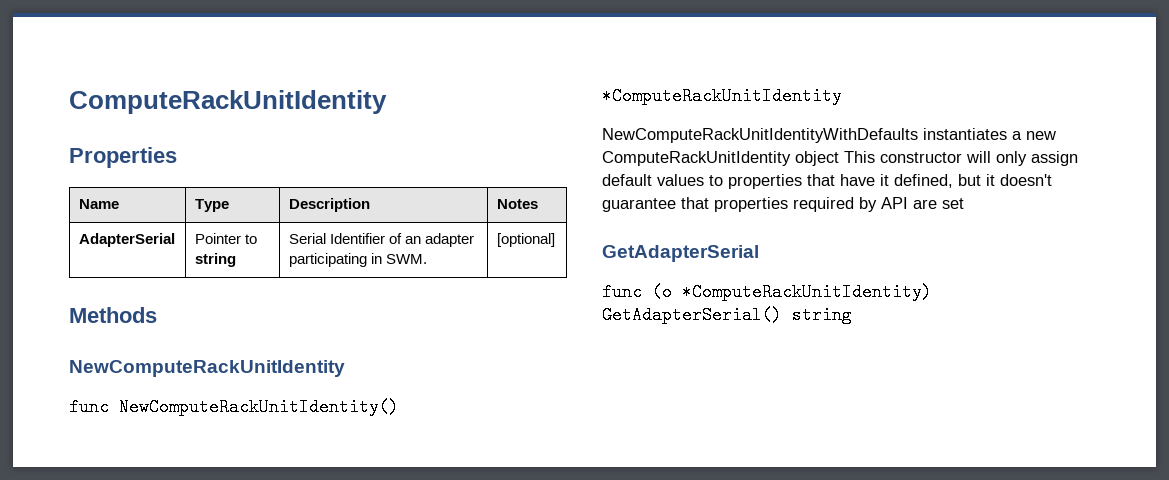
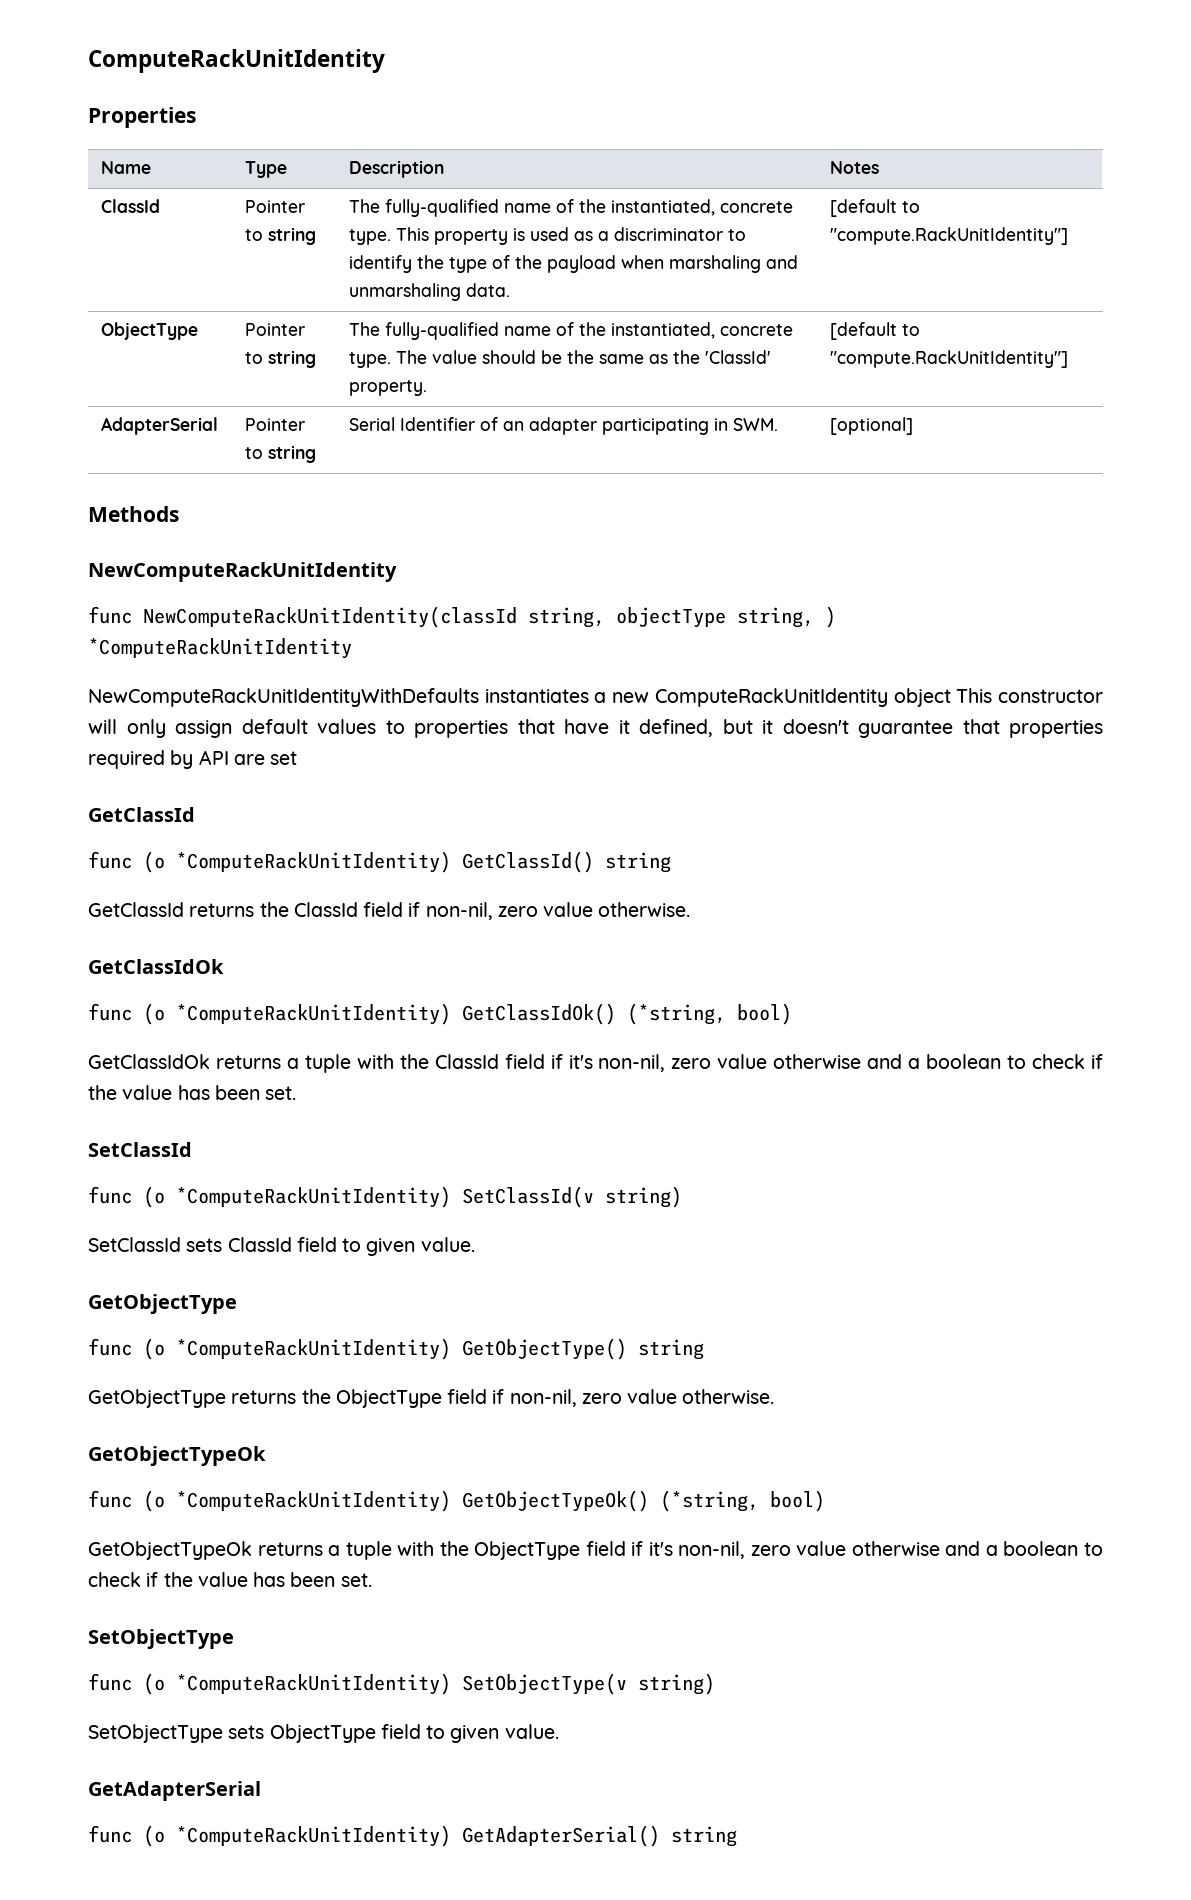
+ ClassId | Pointer to string | The fully-qualified name of the instantiated, concrete type. This property is used as a discriminator to identify the type of the payload when marshaling and unmarshaling data. | [default to "compute.RackUnitIdentity"]
+ ObjectType | Pointer to string | The fully-qualified name of the instantiated, concrete type. The value should be the same as the 'ClassId' property. | [default to "compute.RackUnitIdentity"]
- func NewComputeRackUnitIdentity() *ComputeRackUnitIdentity
+ func NewComputeRackUnitIdentity(classId string, objectType string, ) *ComputeRackUnitIdentity
  NewComputeRackUnitIdentityWithDefaults instantiates a new ComputeRackUnitIdentity object This constructor will only assign default values to properties that have it defined, but it doesn't guarantee that properties required by API are set
+ GetClassId
+ func (o *ComputeRackUnitIdentity) GetClassId() string
+ GetClassId returns the ClassId field if non-nil, zero value otherwise.
+ GetClassIdOk
+ func (o *ComputeRackUnitIdentity) GetClassIdOk() (*string, bool)
+ GetClassIdOk returns a tuple with the ClassId field if it's non-nil, zero value otherwise and a boolean to check if the value has been set.
+ SetClassId
+ func (o *ComputeRackUnitIdentity) SetClassId(v string)
+ SetClassId sets ClassId field to given value.
+ GetObjectType
+ func (o *ComputeRackUnitIdentity) GetObjectType() string
+ GetObjectType returns the ObjectType field if non-nil, zero value otherwise.
+ GetObjectTypeOk
+ func (o *ComputeRackUnitIdentity) GetObjectTypeOk() (*string, bool)
+ GetObjectTypeOk returns a tuple with the ObjectType field if it's non-nil, zero value otherwise and a boolean to check if the value has been set.
+ SetObjectType
+ func (o *ComputeRackUnitIdentity) SetObjectType(v string)
+ SetObjectType sets ObjectType field to given value.

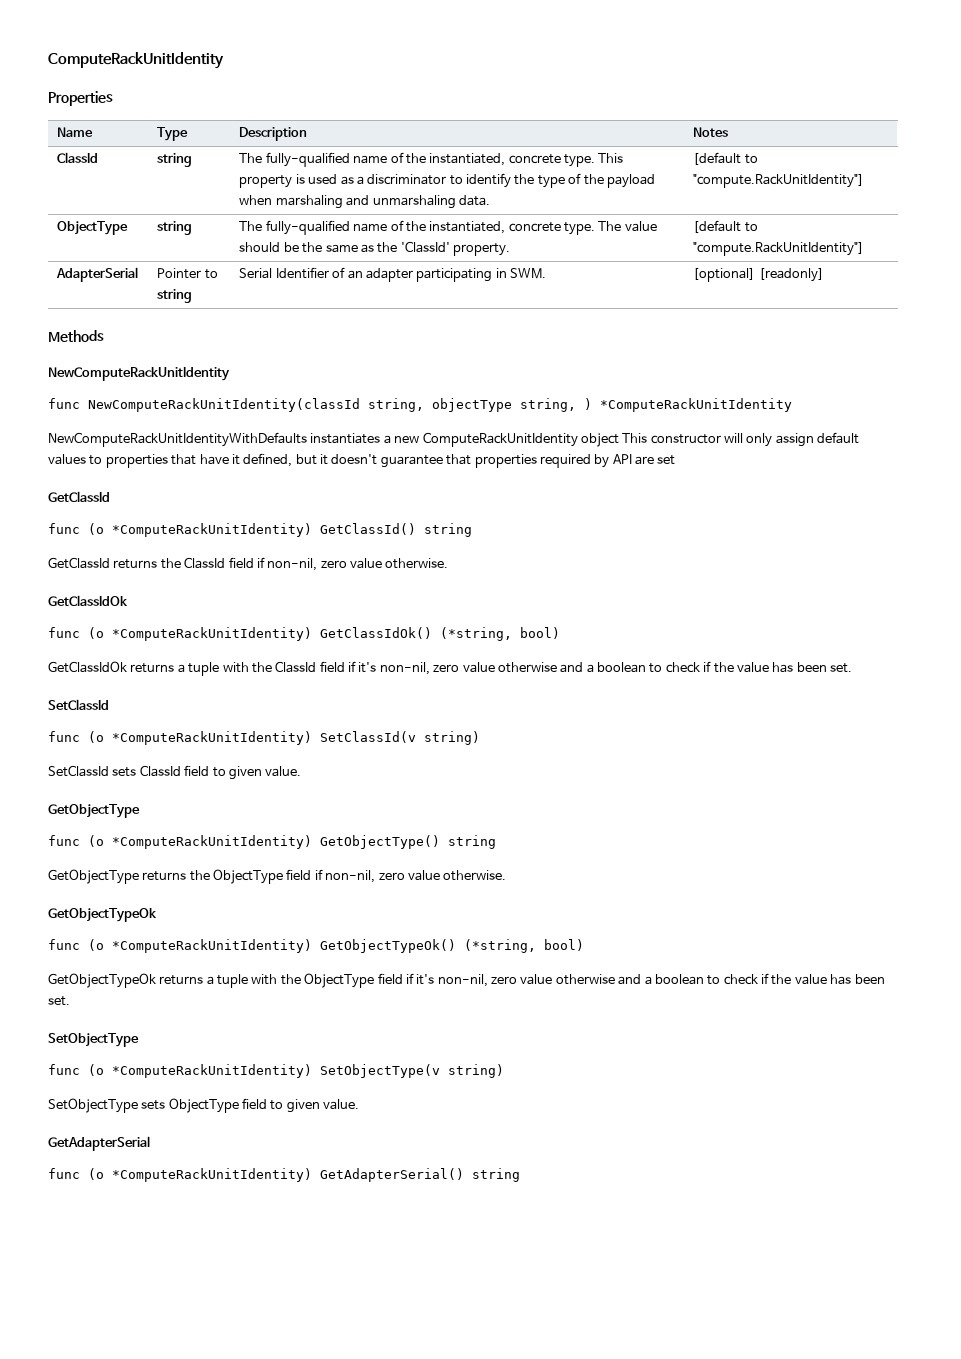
- ClassId | Pointer to string | The fully-qualified name of the instantiated, concrete type. This property is used as a discriminator to identify the type of the payload when marshaling and unmarshaling data. | [default to "compute.RackUnitIdentity"]
+ ClassId | string | The fully-qualified name of the instantiated, concrete type. This property is used as a discriminator to identify the type of the payload when marshaling and unmarshaling data. | [default to "compute.RackUnitIdentity"]
- ObjectType | Pointer to string | The fully-qualified name of the instantiated, concrete type. The value should be the same as the 'ClassId' property. | [default to "compute.RackUnitIdentity"]
+ ObjectType | string | The fully-qualified name of the instantiated, concrete type. The value should be the same as the 'ClassId' property. | [default to "compute.RackUnitIdentity"]
- AdapterSerial | Pointer to string | Serial Identifier of an adapter participating in SWM. | [optional]
+ AdapterSerial | Pointer to string | Serial Identifier of an adapter participating in SWM. | [optional] [readonly]

